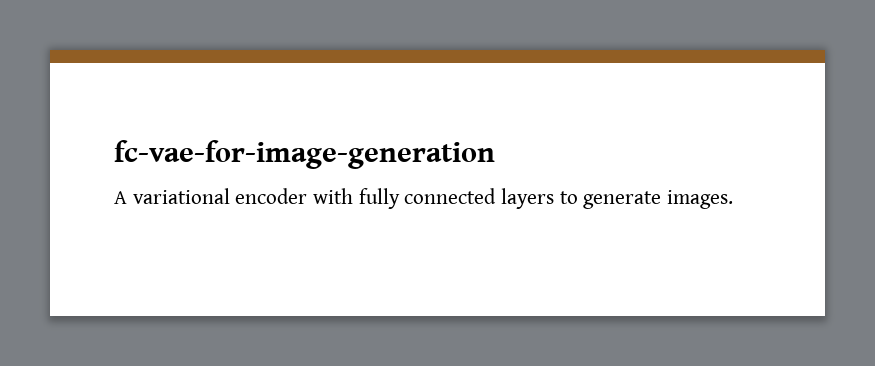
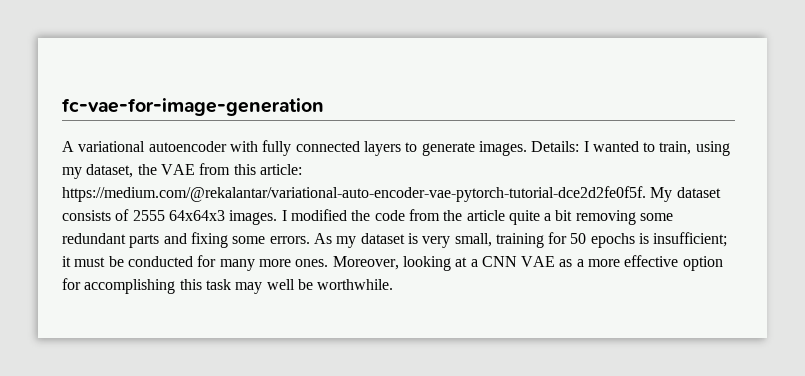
- A variational encoder with fully connected layers to generate images.
+ A variational autoencoder with fully connected layers to generate images.
+ Details: I wanted to train, using my dataset, the VAE from this article: https://medium.com/@rekalantar/variational-auto-encoder-vae-pytorch-tutorial-dce2d2fe0f5f. My dataset consists of 2555 64x64x3 images. I modified the code from the article quite a bit removing some redundant parts and fixing some errors. As my dataset is very small, training for 50 epochs is insufficient; it must be conducted for many more ones. Moreover, looking at a CNN VAE as a more effective option for accomplishing this task may well be worthwhile.

